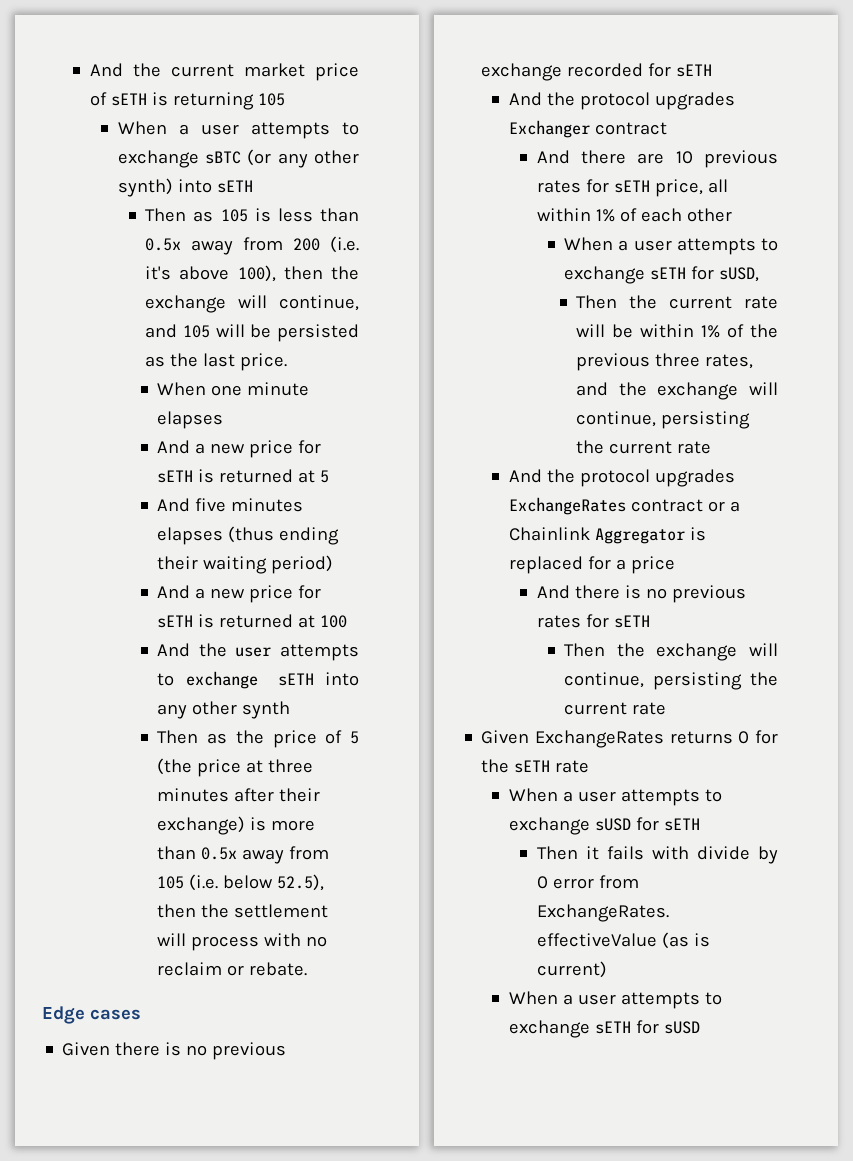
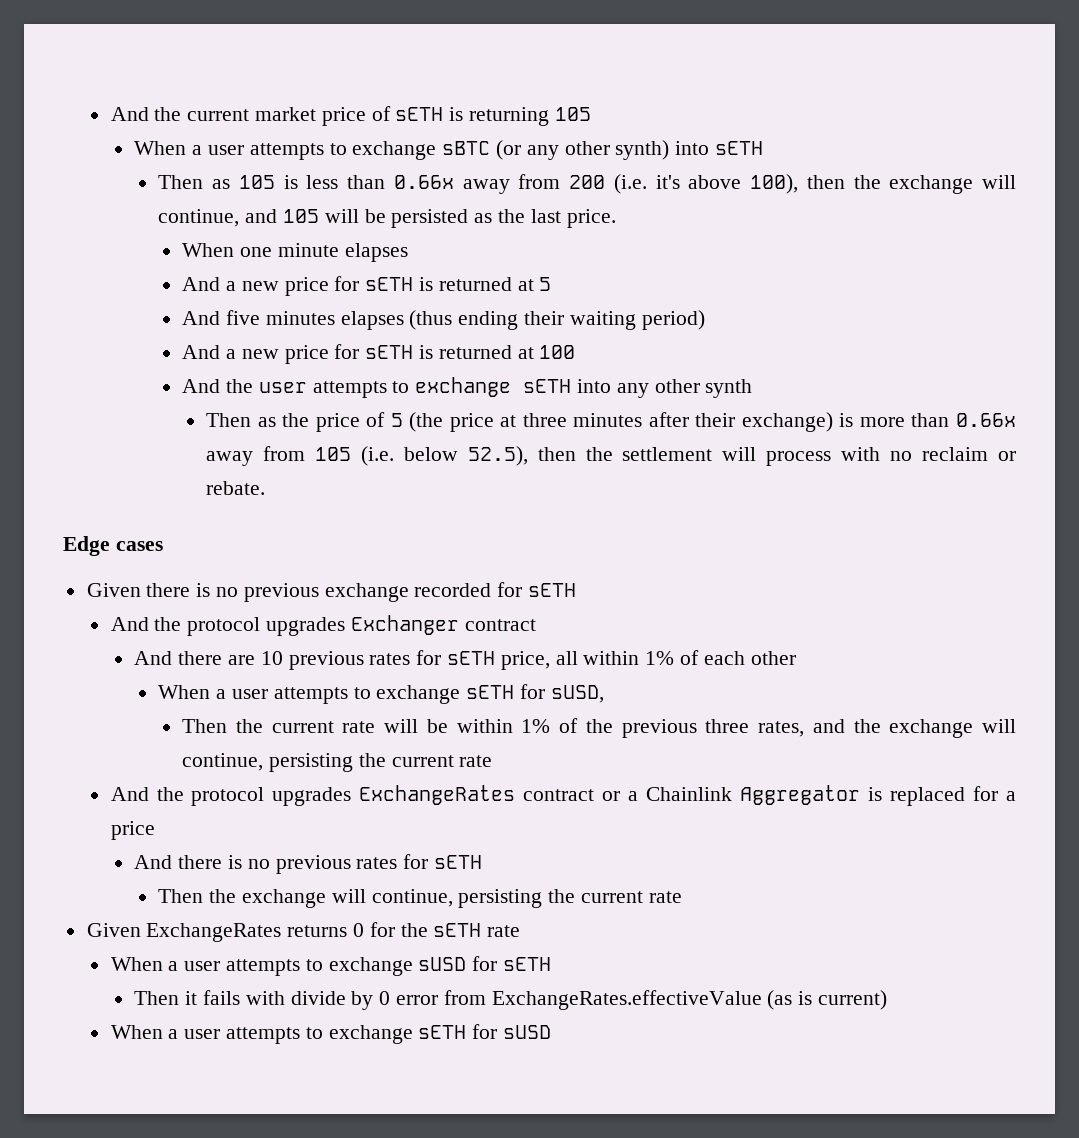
- Then as 105 is less than 0.5x away from 200 (i.e. it's above 100), then the exchange will continue, and 105 will be persisted as the last price.
+ Then as 105 is less than 0.66x away from 200 (i.e. it's above 100), then the exchange will continue, and 105 will be persisted as the last price.
- Then as the price of 5 (the price at three minutes after their exchange) is more than 0.5x away from 105 (i.e. below 52.5), then the settlement will process with no reclaim or rebate.
+ Then as the price of 5 (the price at three minutes after their exchange) is more than 0.66x away from 105 (i.e. below 52.5), then the settlement will process with no reclaim or rebate.

